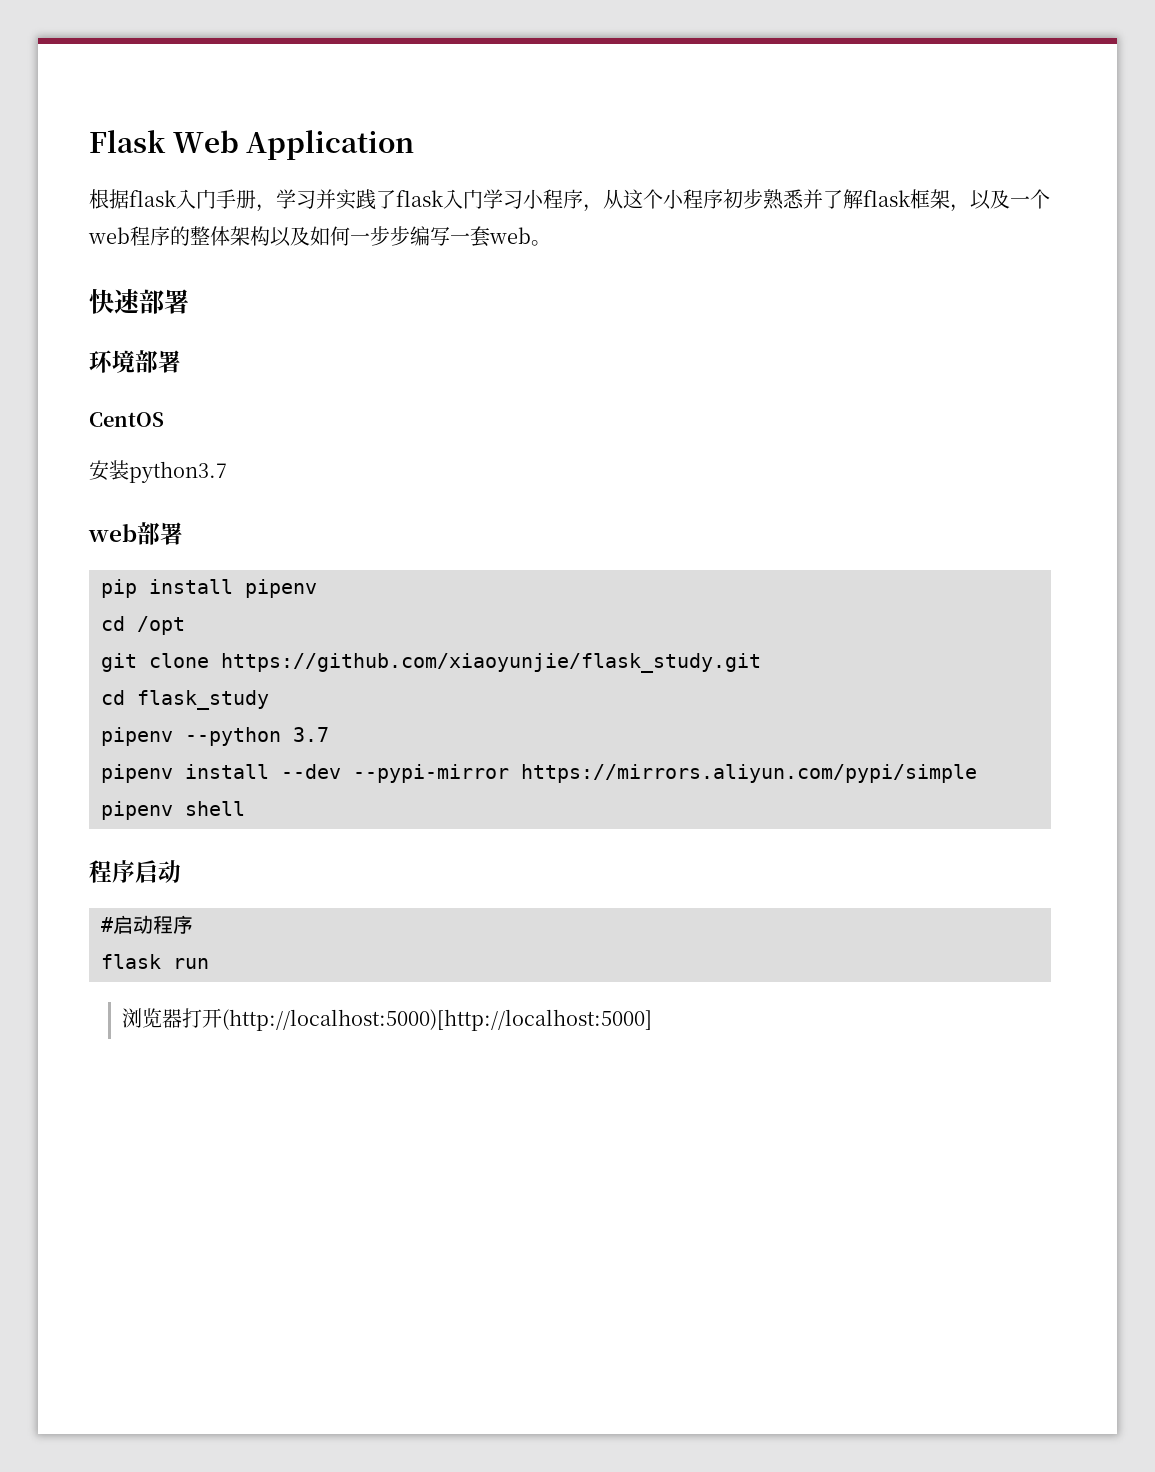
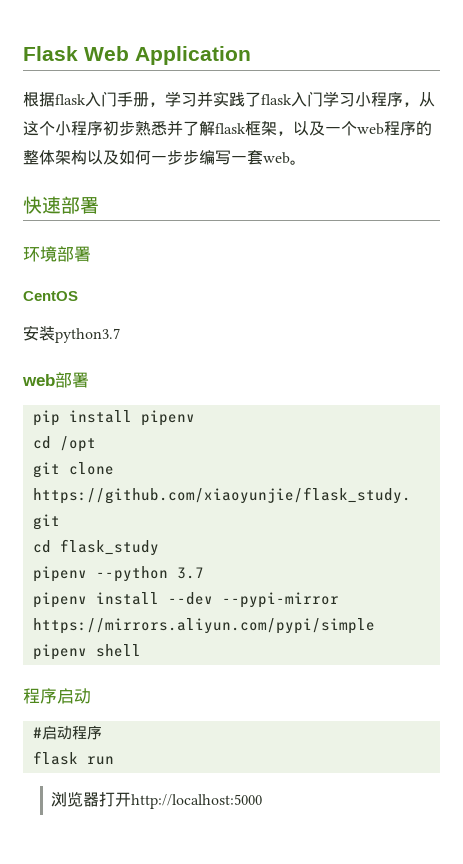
- 浏览器打开(http://localhost:5000)[http://localhost:5000]
+ 浏览器打开http://localhost:5000

